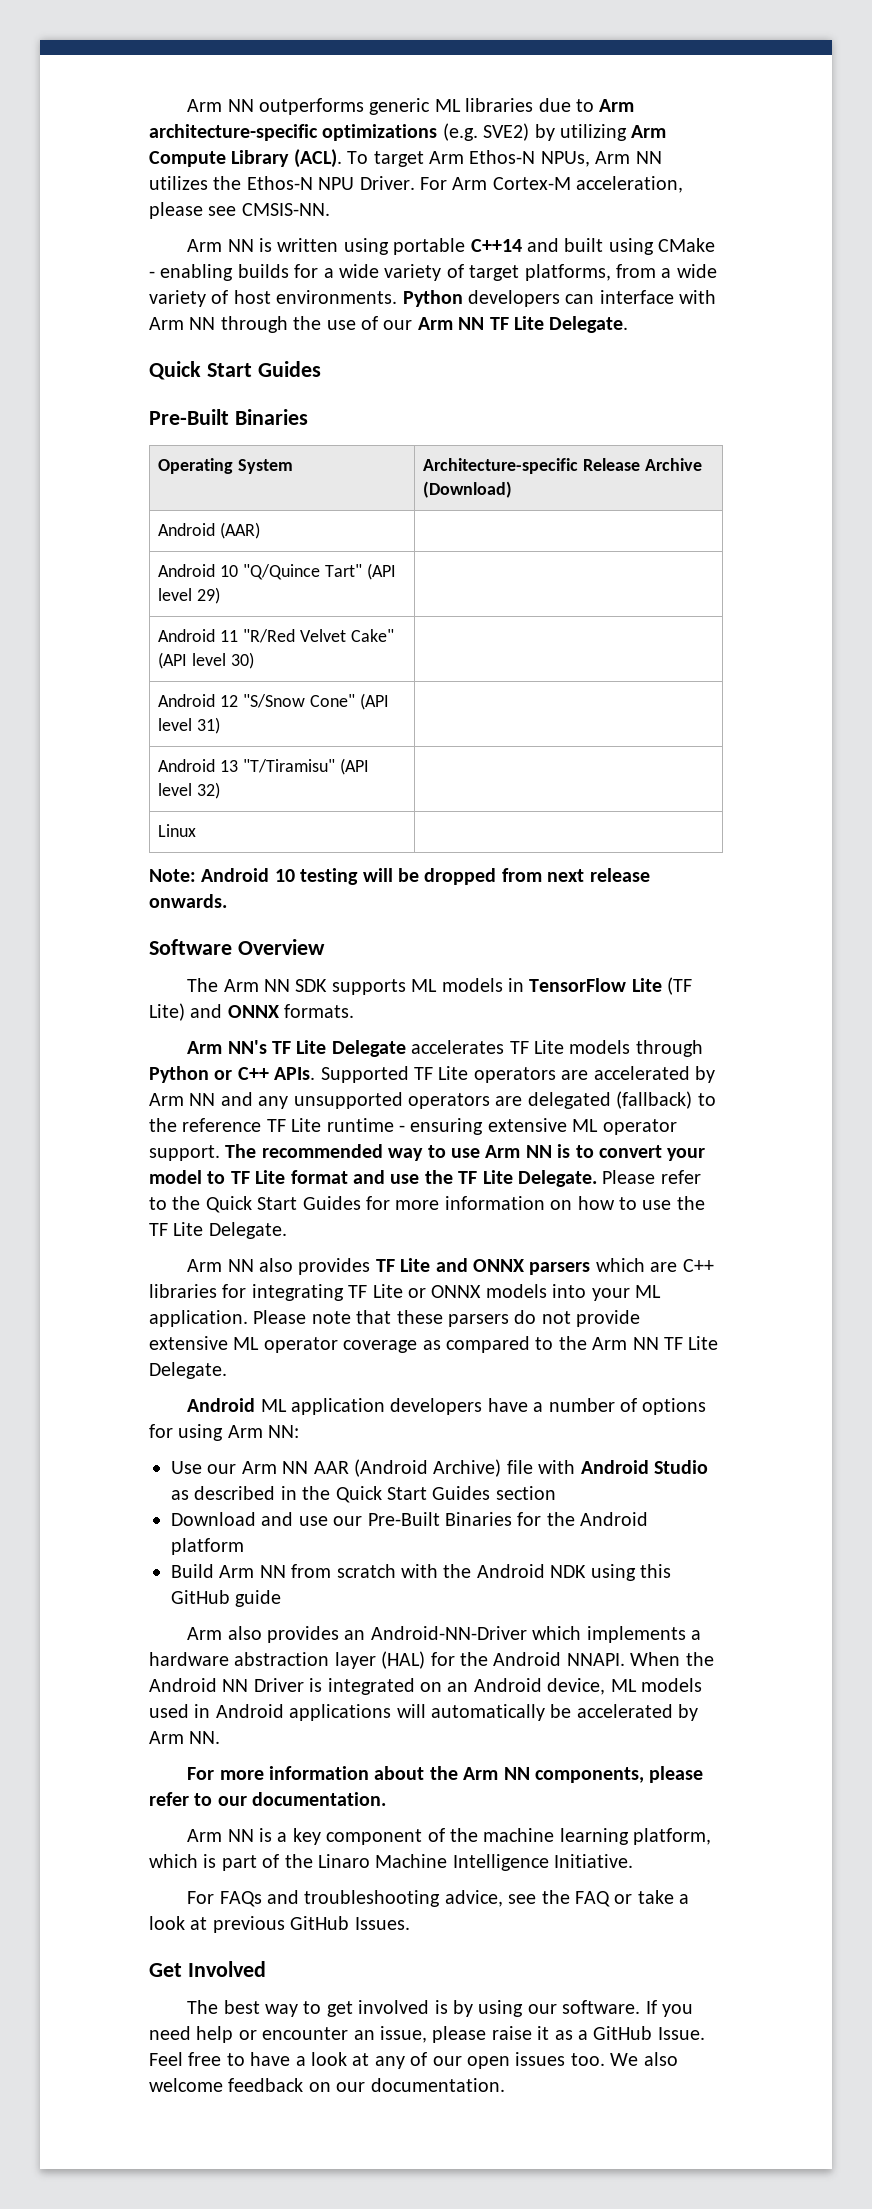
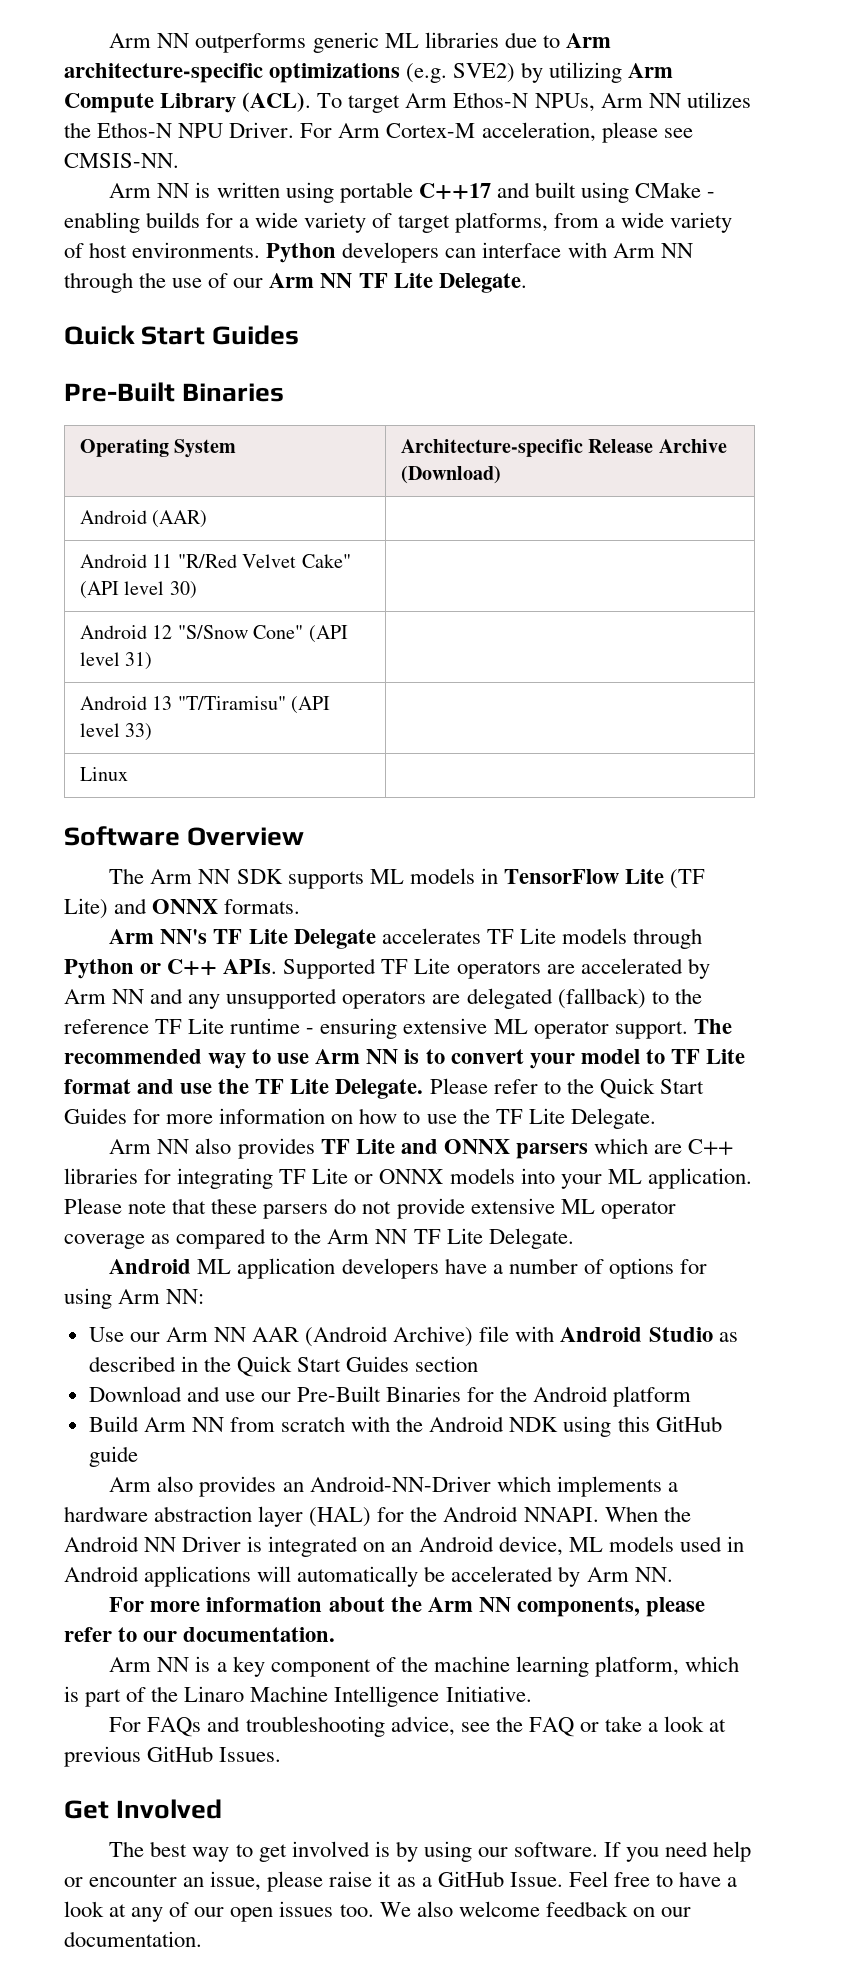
- Arm NN is written using portable C++14 and built using CMake - enabling builds for a wide variety of target platforms, from a wide variety of host environments.
+ Arm NN is written using portable C++17 and built using CMake - enabling builds for a wide variety of target platforms, from a wide variety of host environments.
- Android 10 "Q/Quince Tart" (API level 29) |
- Android 13 "T/Tiramisu" (API level 32) |
+ Android 13 "T/Tiramisu" (API level 33) |
- Note: Android 10 testing will be dropped from next release onwards.

